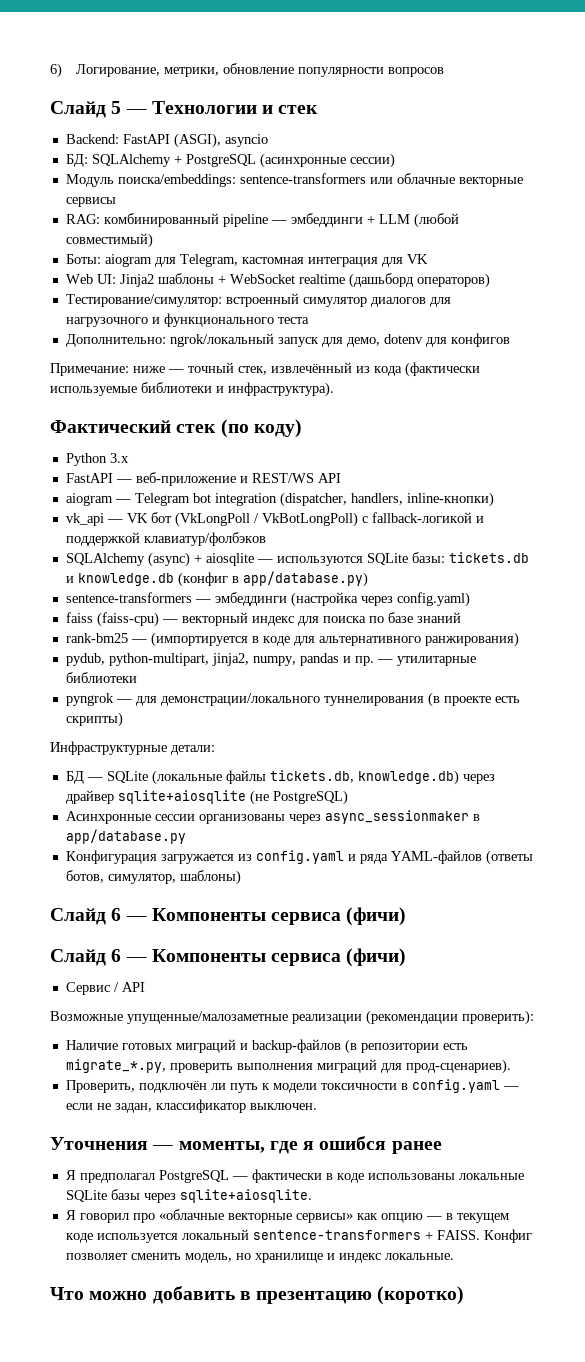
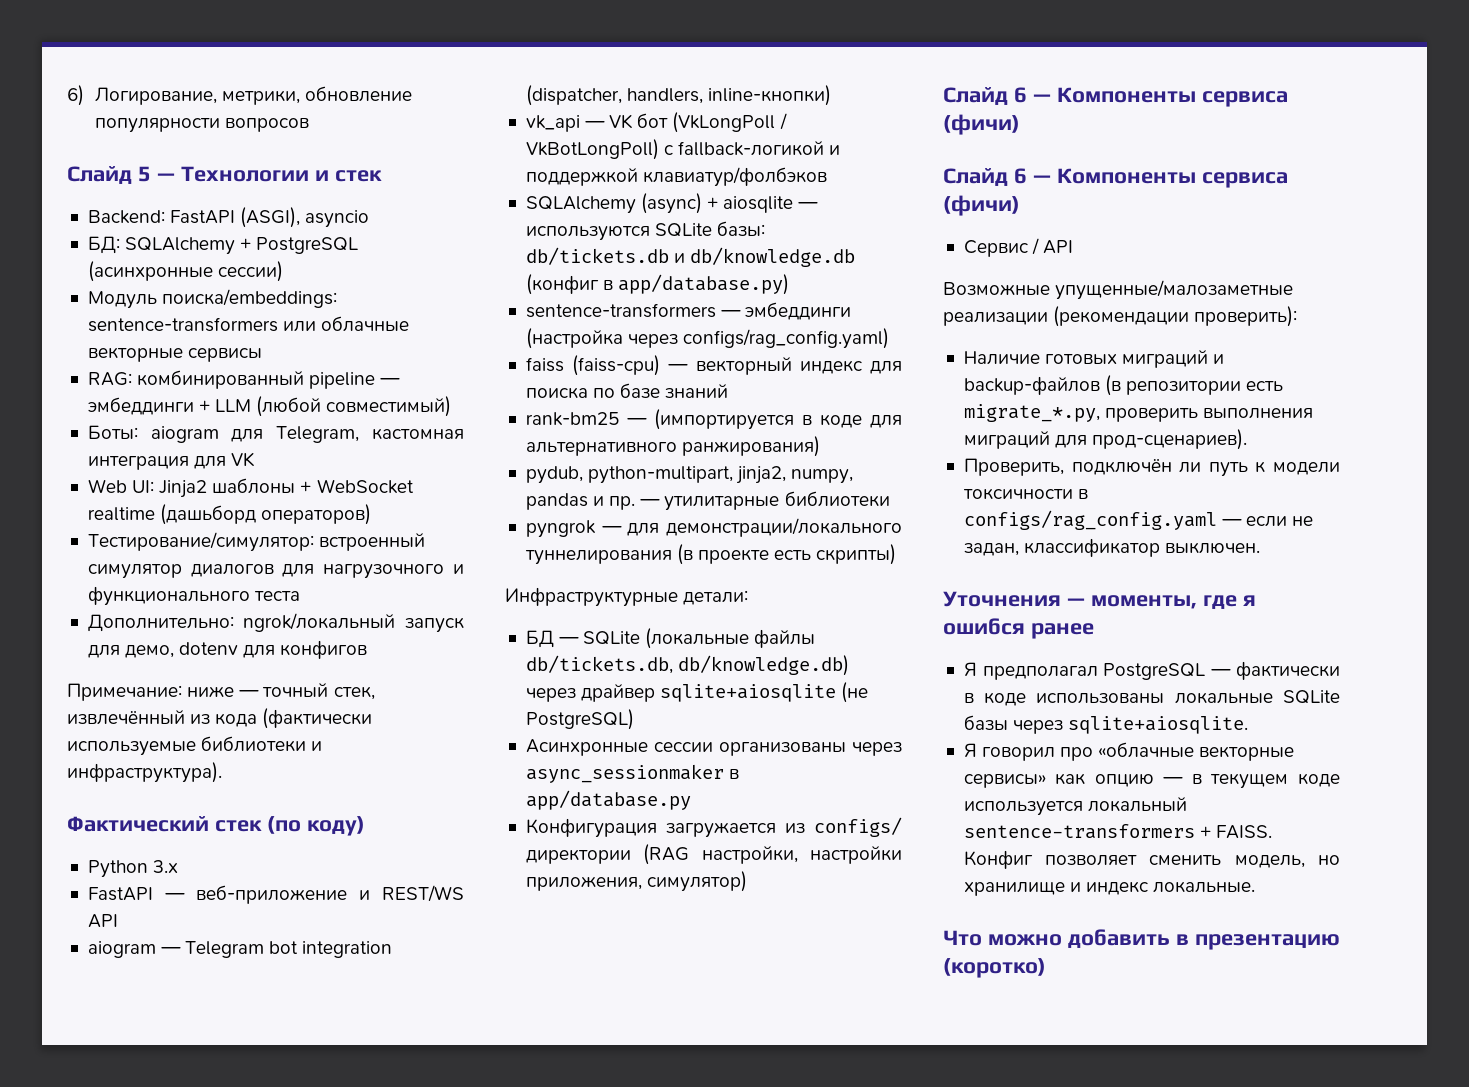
- SQLAlchemy (async) + aiosqlite — используются SQLite базы: tickets.db и knowledge.db (конфиг в app/database.py)
+ SQLAlchemy (async) + aiosqlite — используются SQLite базы: db/tickets.db и db/knowledge.db (конфиг в app/database.py)
- sentence-transformers — эмбеддинги (настройка через config.yaml)
+ sentence-transformers — эмбеддинги (настройка через configs/rag_config.yaml)
- БД — SQLite (локальные файлы tickets.db, knowledge.db) через драйвер sqlite+aiosqlite (не PostgreSQL)
+ БД — SQLite (локальные файлы db/tickets.db, db/knowledge.db) через драйвер sqlite+aiosqlite (не PostgreSQL)
- Конфигурация загружается из config.yaml и ряда YAML-файлов (ответы ботов, симулятор, шаблоны)
+ Конфигурация загружается из configs/ директории (RAG настройки, настройки приложения, симулятор)
- Проверить, подключён ли путь к модели токсичности в config.yaml — если не задан, классификатор выключен.
+ Проверить, подключён ли путь к модели токсичности в configs/rag_config.yaml — если не задан, классификатор выключен.

